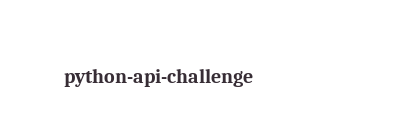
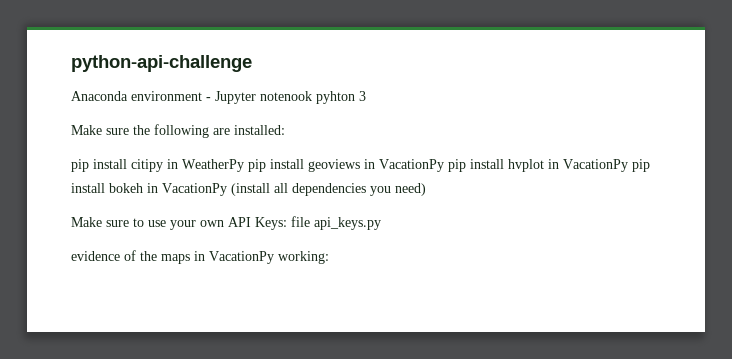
+ Anaconda environment - Jupyter notenook pyhton 3
+ Make sure the following are installed:
+ pip install citipy in WeatherPy pip install geoviews in VacationPy pip install hvplot in VacationPy pip install bokeh in VacationPy (install all dependencies you need)
+ Make sure to use your own API Keys: file api_keys.py
+ evidence of the maps in VacationPy working:

